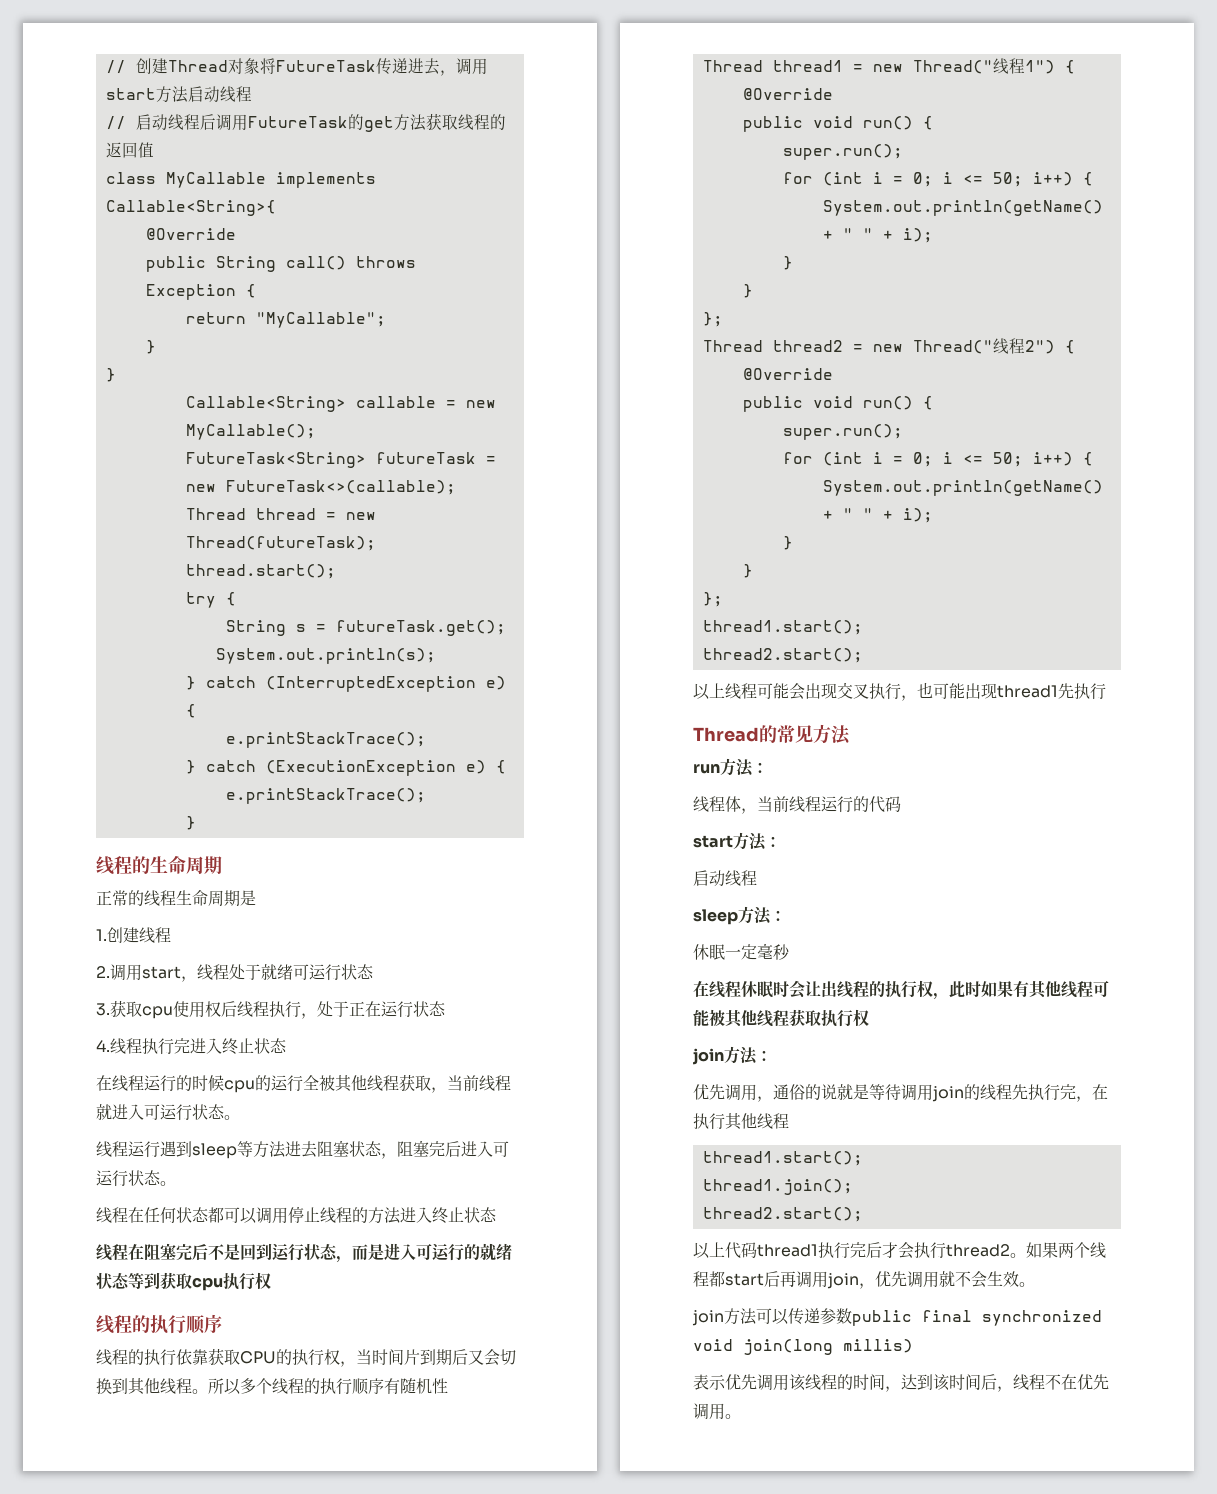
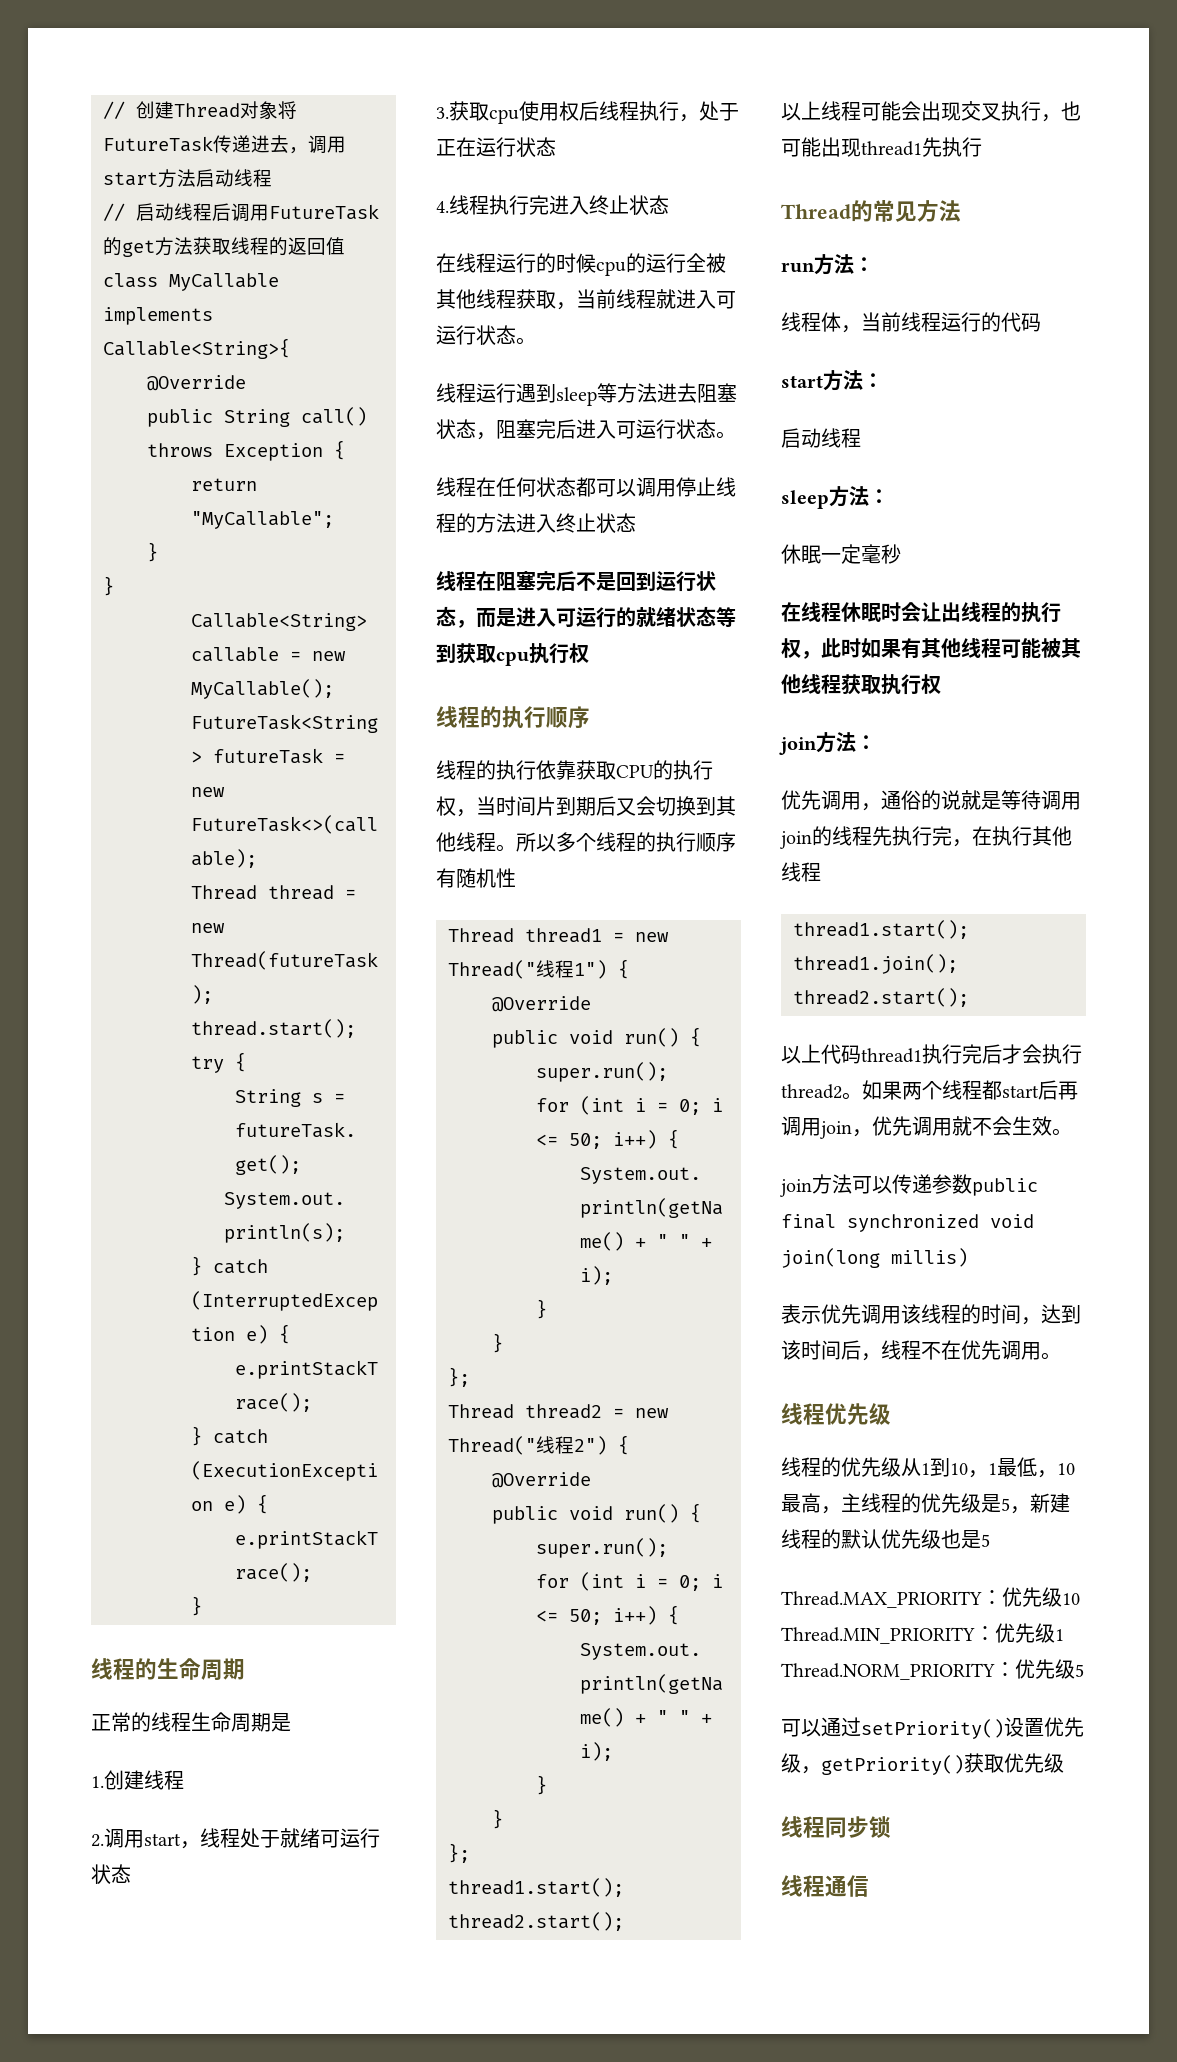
+ 线程优先级
+ 线程的优先级从1到10，1最低，10最高，主线程的优先级是5，新建线程的默认优先级也是5
+ Thread.MAX_PRIORITY：优先级10 Thread.MIN_PRIORITY：优先级1 Thread.NORM_PRIORITY：优先级5
+ 可以通过setPriority()设置优先级，getPriority()获取优先级
+ 线程同步锁
+ 线程通信

